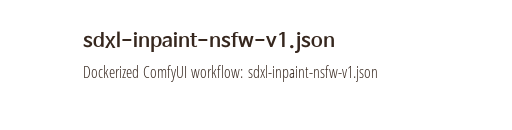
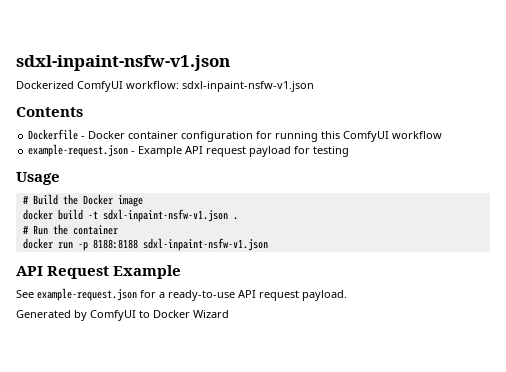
+ Contents
+ Dockerfile - Docker container configuration for running this ComfyUI workflow
+ example-request.json - Example API request payload for testing
+ Usage
+ # Build the Docker image
+ docker build -t sdxl-inpaint-nsfw-v1.json .
+ # Run the container
+ docker run -p 8188:8188 sdxl-inpaint-nsfw-v1.json
+ API Request Example
+ See example-request.json for a ready-to-use API request payload.
+ Generated by ComfyUI to Docker Wizard

